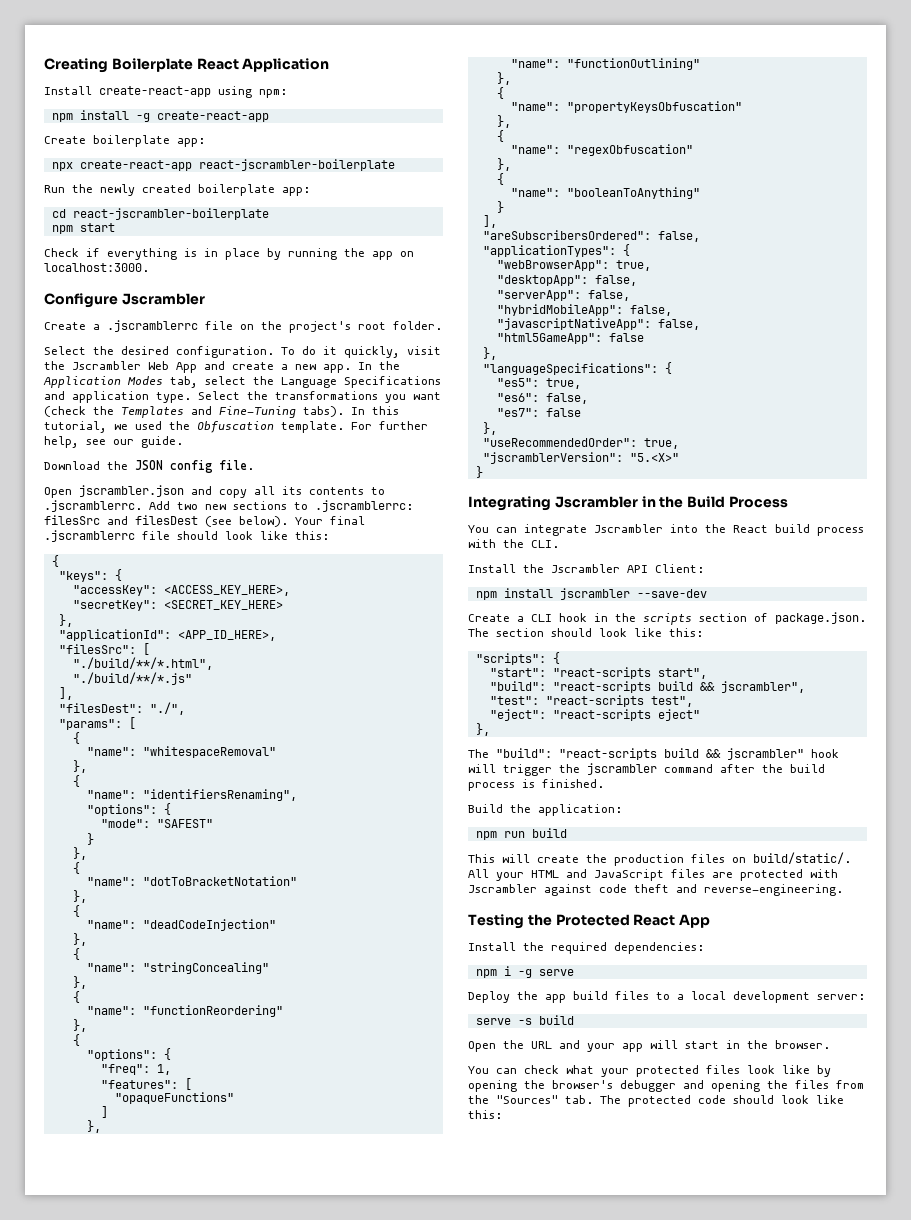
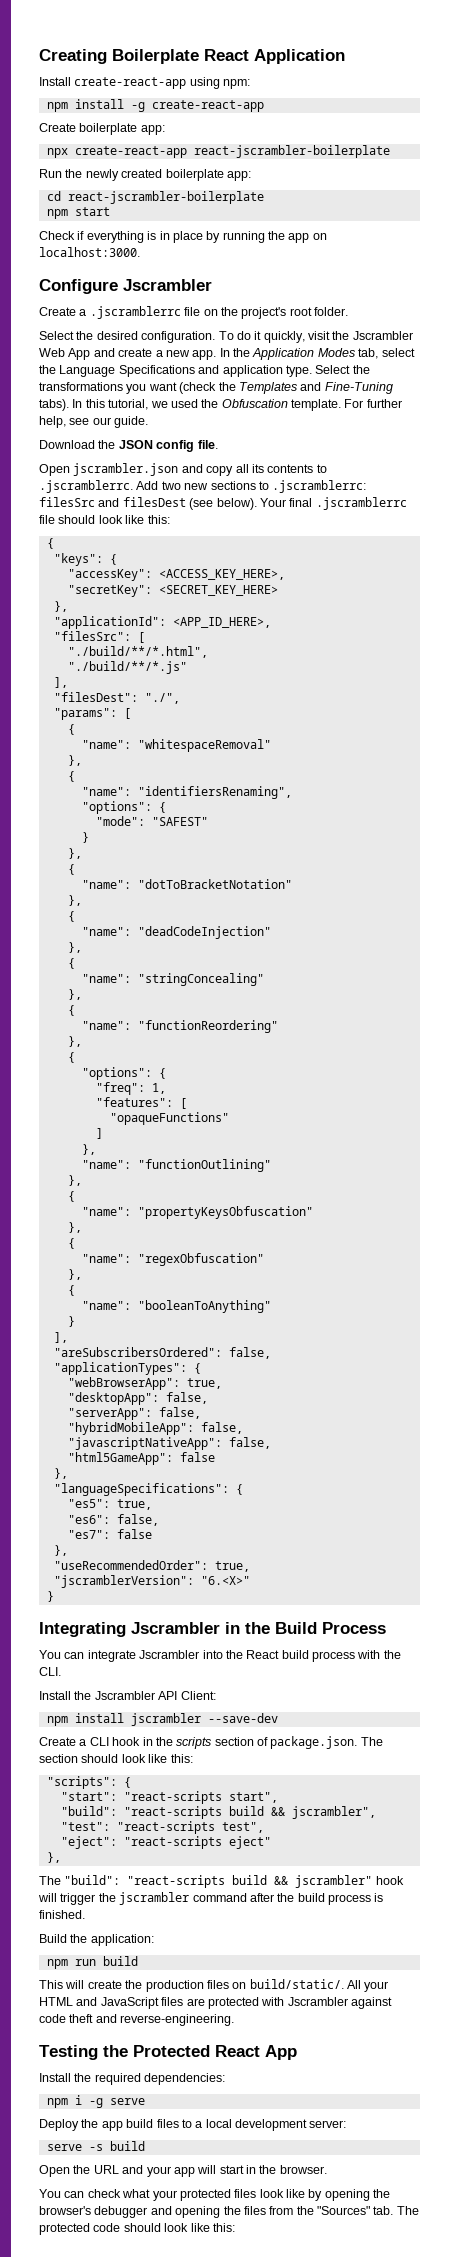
- "jscramblerVersion": "5.<X>"
+ "jscramblerVersion": "6.<X>"

